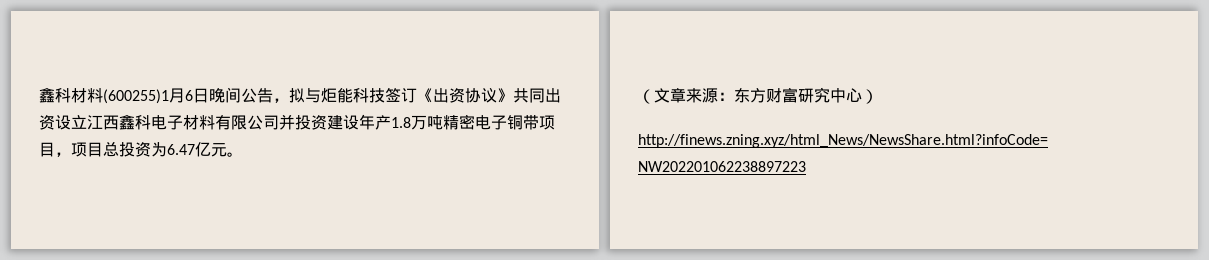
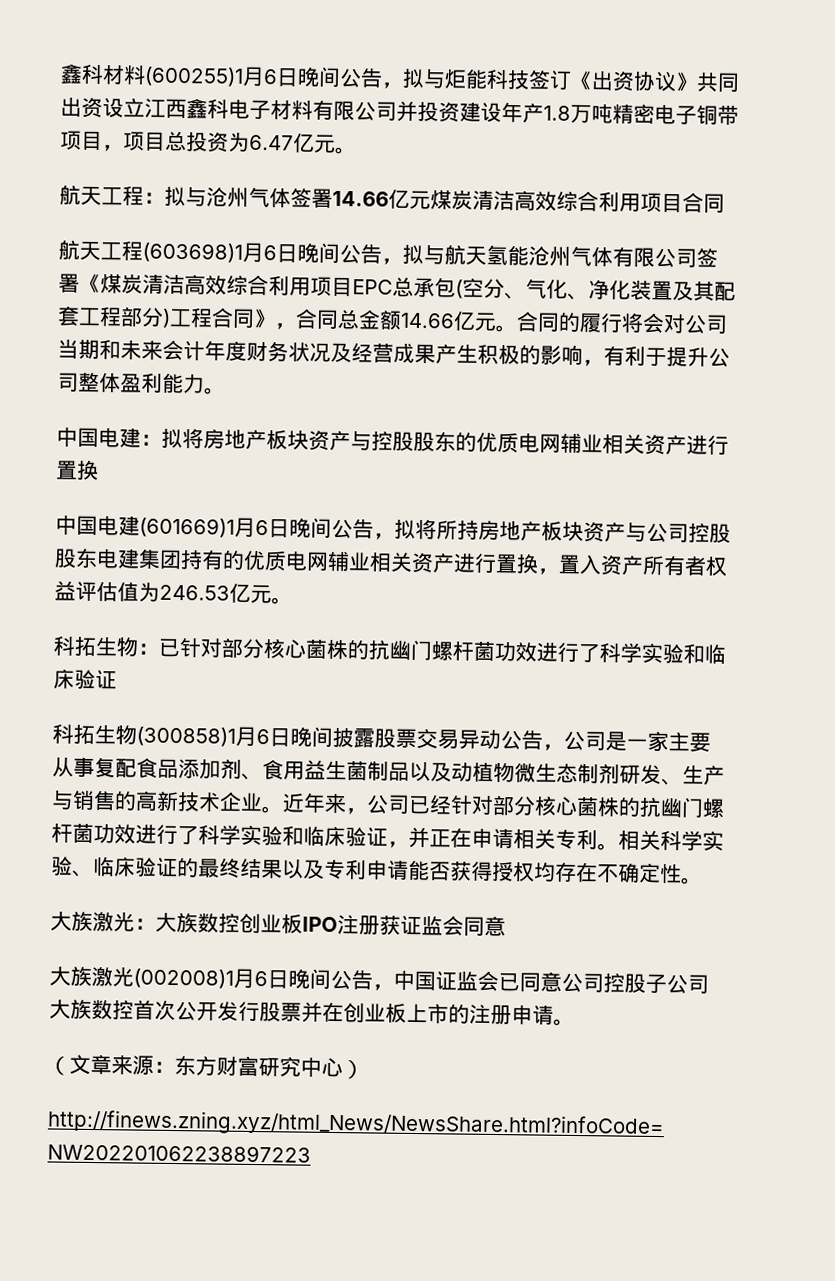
+ 航天工程：拟与沧州气体签署14.66亿元煤炭清洁高效综合利用项目合同
+ 航天工程(603698)1月6日晚间公告，拟与航天氢能沧州气体有限公司签署《煤炭清洁高效综合利用项目EPC总承包(空分、气化、净化装置及其配套工程部分)工程合同》，合同总金额14.66亿元。合同的履行将会对公司当期和未来会计年度财务状况及经营成果产生积极的影响，有利于提升公司整体盈利能力。
+ 中国电建：拟将房地产板块资产与控股股东的优质电网辅业相关资产进行置换
+ 中国电建(601669)1月6日晚间公告，拟将所持房地产板块资产与公司控股股东电建集团持有的优质电网辅业相关资产进行置换，置入资产所有者权益评估值为246.53亿元。
+ 科拓生物：已针对部分核心菌株的抗幽门螺杆菌功效进行了科学实验和临床验证
+ 科拓生物(300858)1月6日晚间披露股票交易异动公告，公司是一家主要从事复配食品添加剂、食用益生菌制品以及动植物微生态制剂研发、生产与销售的高新技术企业。近年来，公司已经针对部分核心菌株的抗幽门螺杆菌功效进行了科学实验和临床验证，并正在申请相关专利。相关科学实验、临床验证的最终结果以及专利申请能否获得授权均存在不确定性。
+ 大族激光：大族数控创业板IPO注册获证监会同意
+ 大族激光(002008)1月6日晚间公告，中国证监会已同意公司控股子公司大族数控首次公开发行股票并在创业板上市的注册申请。

